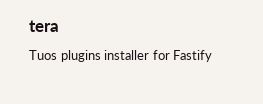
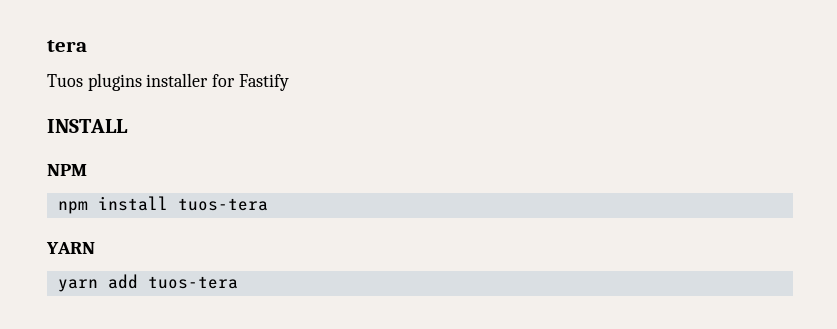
+ INSTALL
+ NPM
+ npm install tuos-tera
+ YARN
+ yarn add tuos-tera

